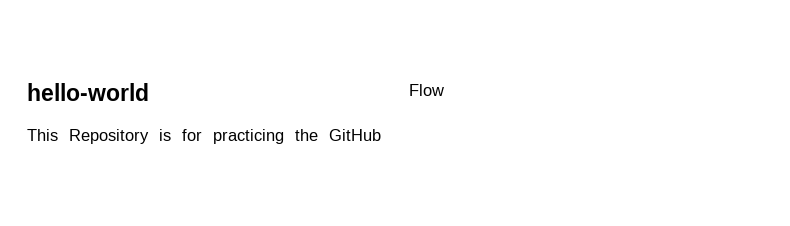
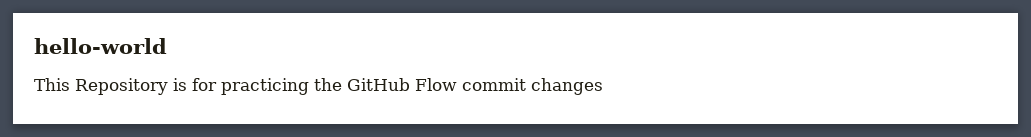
- This Repository is for practicing the GitHub Flow
+ This Repository is for practicing the GitHub Flow commit changes

